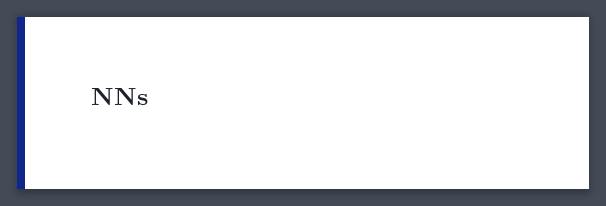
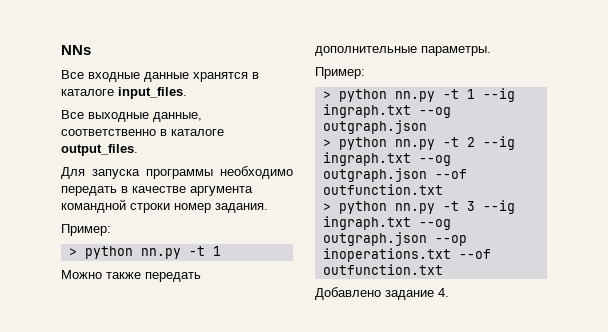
+ Все входные данные хранятся в каталоге input_files.
+ Все выходные данные, соответственно в каталоге output_files.
+ Для запуска программы необходимо передать в качестве аргумента командной строки номер задания.
+ Пример:
+ > python nn.py -t 1
+ Можно также передать дополнительные параметры.
+ Пример:
+ > python nn.py -t 1 --ig ingraph.txt --og outgraph.json
+ > python nn.py -t 2 --ig ingraph.txt --og outgraph.json --of outfunction.txt
+ > python nn.py -t 3 --ig ingraph.txt --og outgraph.json --op inoperations.txt --of outfunction.txt
+ Добавлено задание 4.

